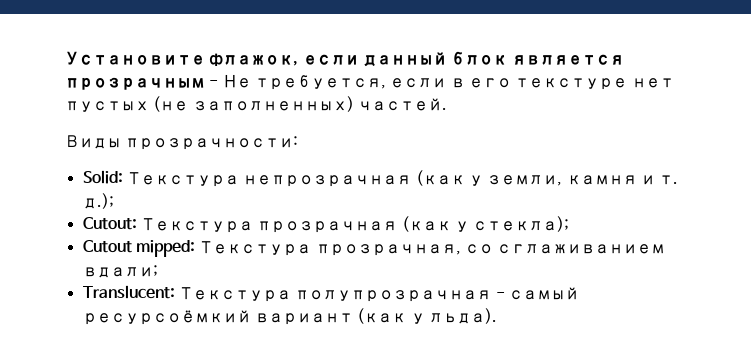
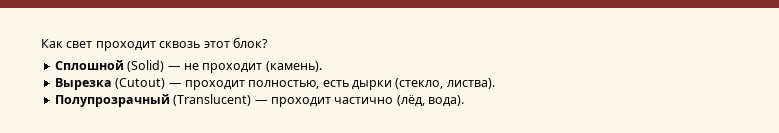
- Установите флажок, если данный блок является прозрачным - Не требуется, если в его текстуре нет пустых (не заполненных) частей.
- Виды прозрачности:
- Solid: Текстура непрозрачная (как у земли, камня и т. д.);
- Cutout: Текстура прозрачная (как у стекла);
- Cutout mipped: Текстура прозрачная, со сглаживанием вдали;
- Translucent: Текстура полупрозрачная - самый ресурсоёмкий вариант (как у льда).
+ Как свет проходит сквозь этот блок?
+ Сплошной (Solid) — не проходит (камень).
+ Вырезка (Cutout) — проходит полностью, есть дырки (стекло, листва).
+ Полупрозрачный (Translucent) — проходит частично (лёд, вода).

